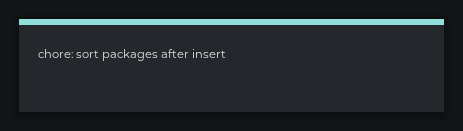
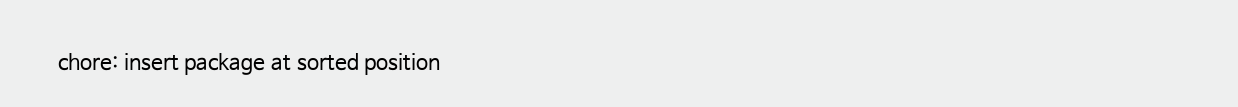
- chore: sort packages after insert
+ chore: insert package at sorted position

